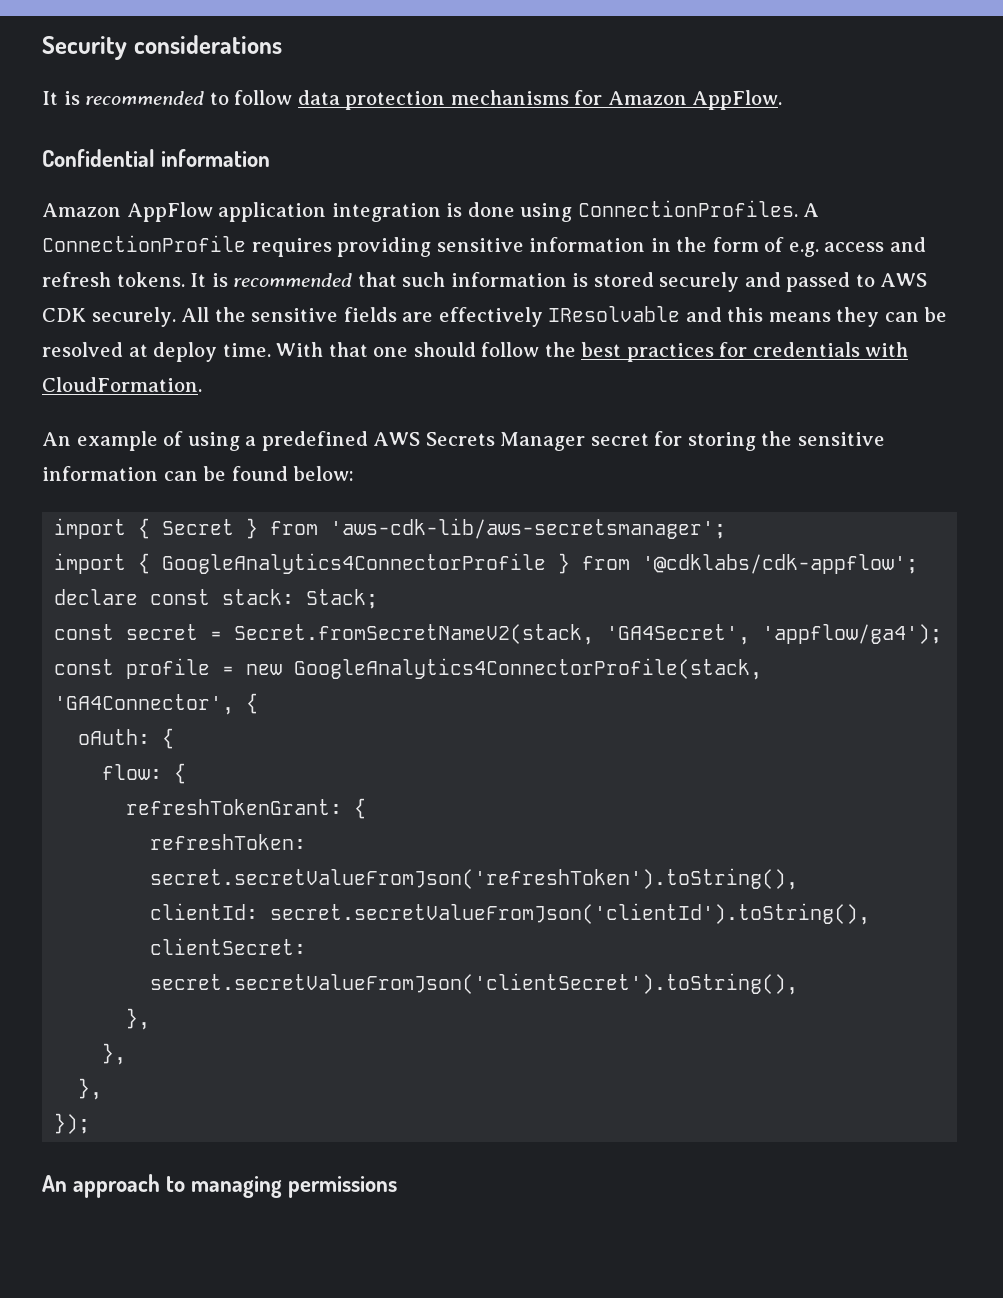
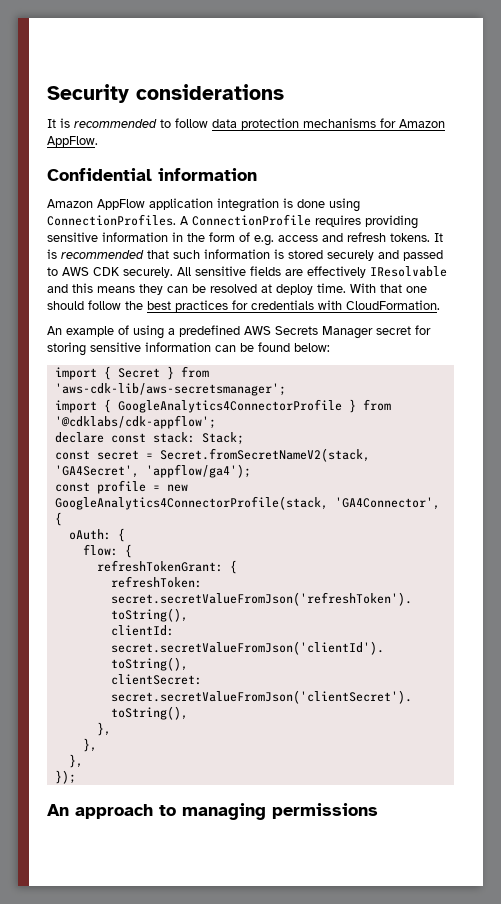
- All the sensitive fields are effectively IResolvable and this means they can be resolved at deploy time.
+ All sensitive fields are effectively IResolvable and this means they can be resolved at deploy time.
- An example of using a predefined AWS Secrets Manager secret for storing the sensitive information can be found below:
+ An example of using a predefined AWS Secrets Manager secret for storing sensitive information can be found below:

